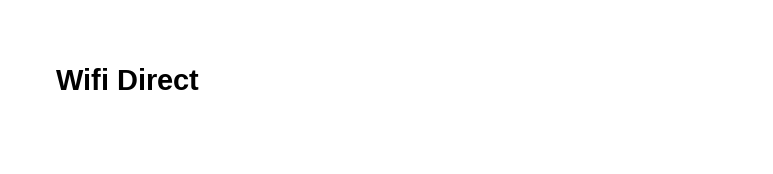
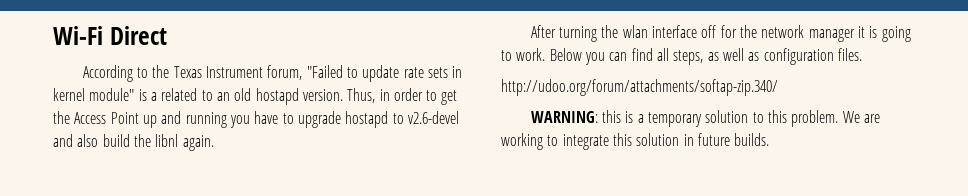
- Wifi Direct
+ Wi-Fi Direct
+ According to the Texas Instrument forum, "Failed to update rate sets in kernel module" is a related to an old hostapd version. Thus, in order to get the Access Point up and running you have to upgrade hostapd to v2.6-devel and also build the libnl again.
+ After turning the wlan interface off for the network manager it is going to work. Below you can find all steps, as well as configuration files.
+ http://udoo.org/forum/attachments/softap-zip.340/
+ WARNING: this is a temporary solution to this problem. We are working to integrate this solution in future builds.

